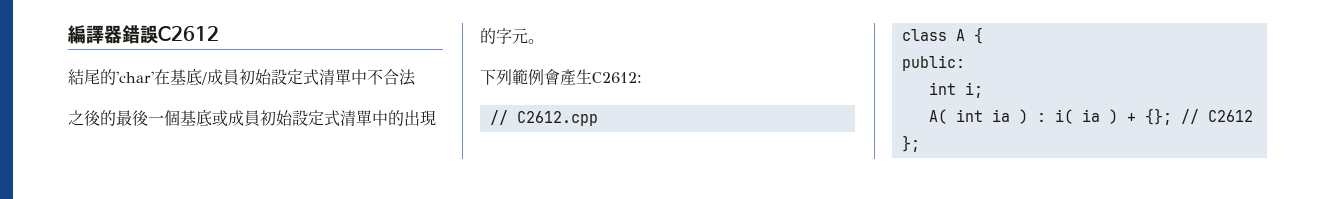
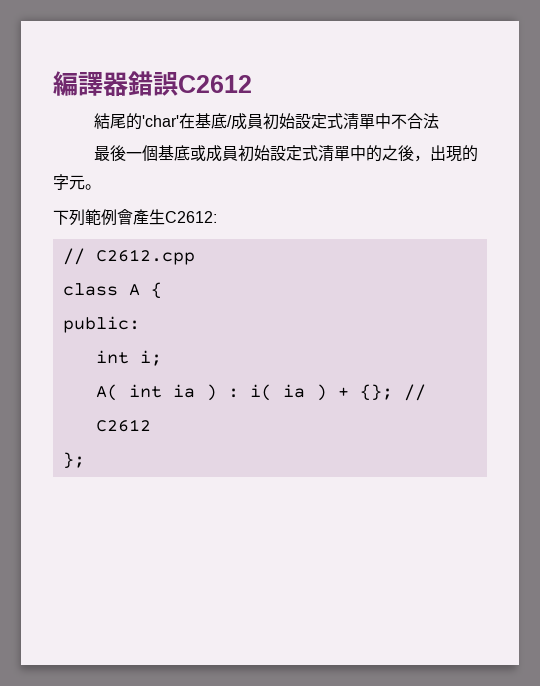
- 之後的最後一個基底或成員初始設定式清單中的出現的字元。
+ 最後一個基底或成員初始設定式清單中的之後，出現的字元。

